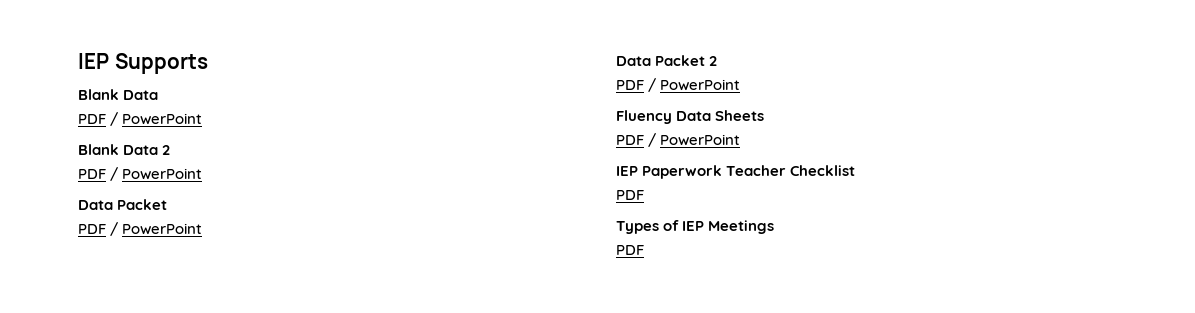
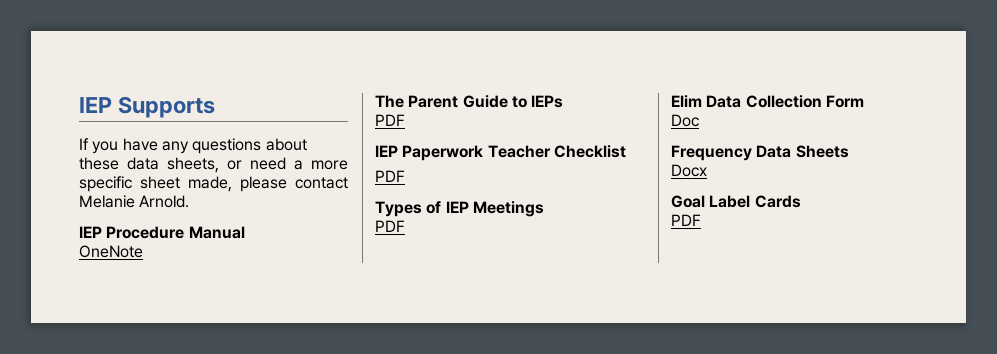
  IEP Supports
- Blank Data
- PDF / PowerPoint
- Blank Data 2
- PDF / PowerPoint
- Data Packet
- PDF / PowerPoint
- Data Packet 2
- PDF / PowerPoint
- Fluency Data Sheets
- PDF / PowerPoint
+ If you have any questions about these data sheets, or need a more specific sheet made, please contact Melanie Arnold.
+ IEP Procedure Manual
+ OneNote
+ The Parent Guide to IEPs
+ PDF
+ Elim Data Collection Form
+ Doc
+ Frequency Data Sheets
+ Docx
+ Goal Label Cards
+ PDF

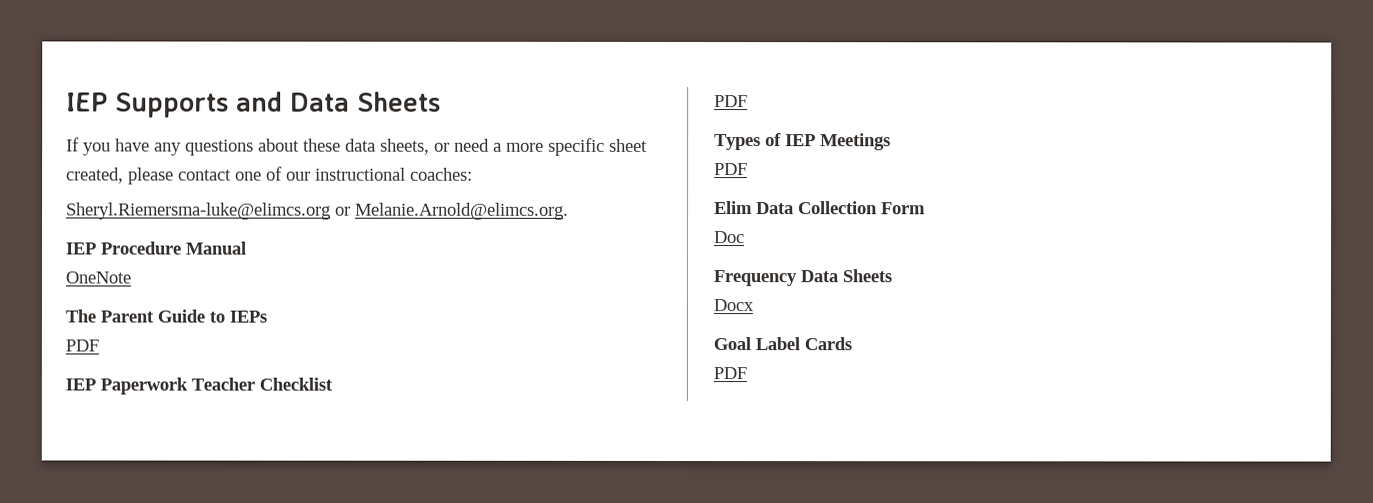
- IEP Supports
+ IEP Supports and Data Sheets
- If you have any questions about these data sheets, or need a more specific sheet made, please contact Melanie Arnold.
+ If you have any questions about these data sheets, or need a more specific sheet created, please contact one of our instructional coaches:
+ Sheryl.Riemersma-luke@elimcs.org or Melanie.Arnold@elimcs.org.

